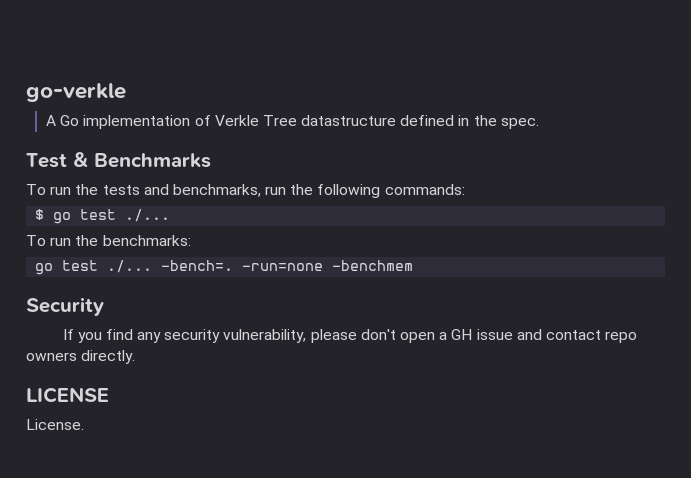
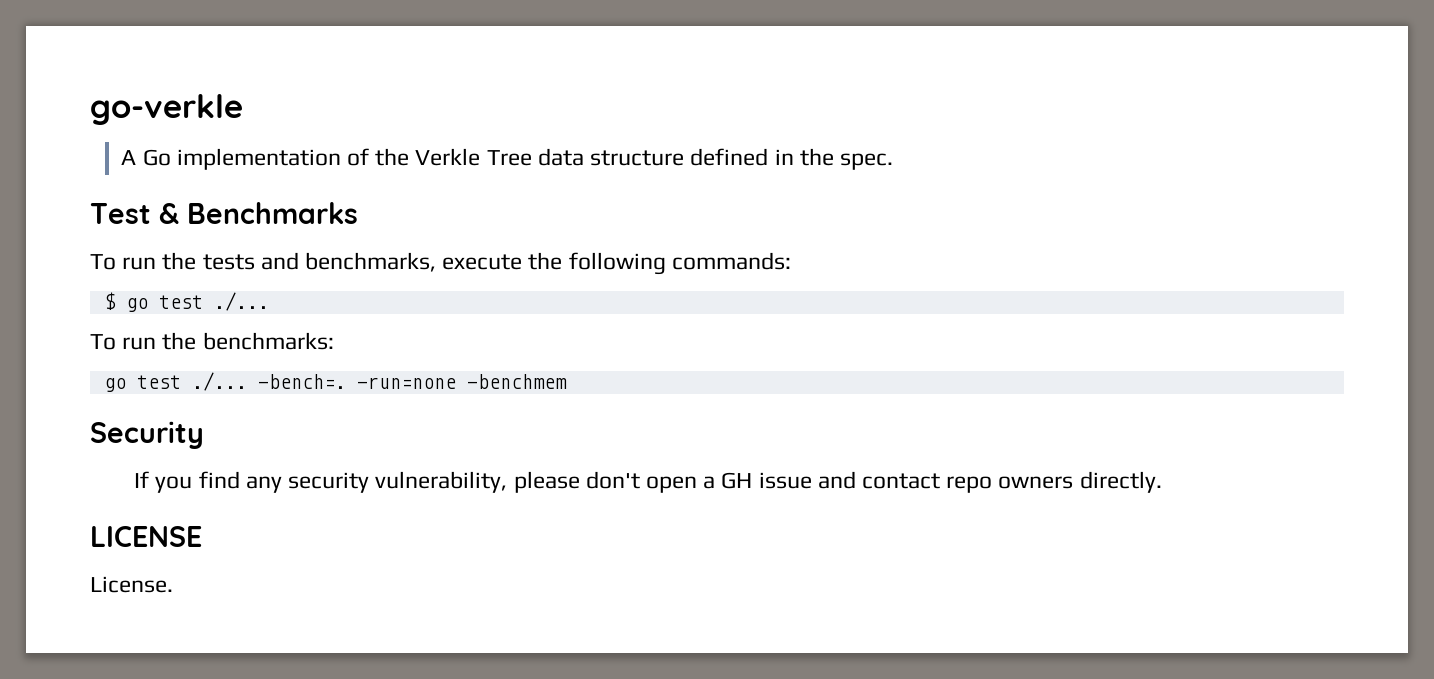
- A Go implementation of Verkle Tree datastructure defined in the spec.
+ A Go implementation of the Verkle Tree data structure defined in the spec.
- To run the tests and benchmarks, run the following commands:
+ To run the tests and benchmarks, execute the following commands:

